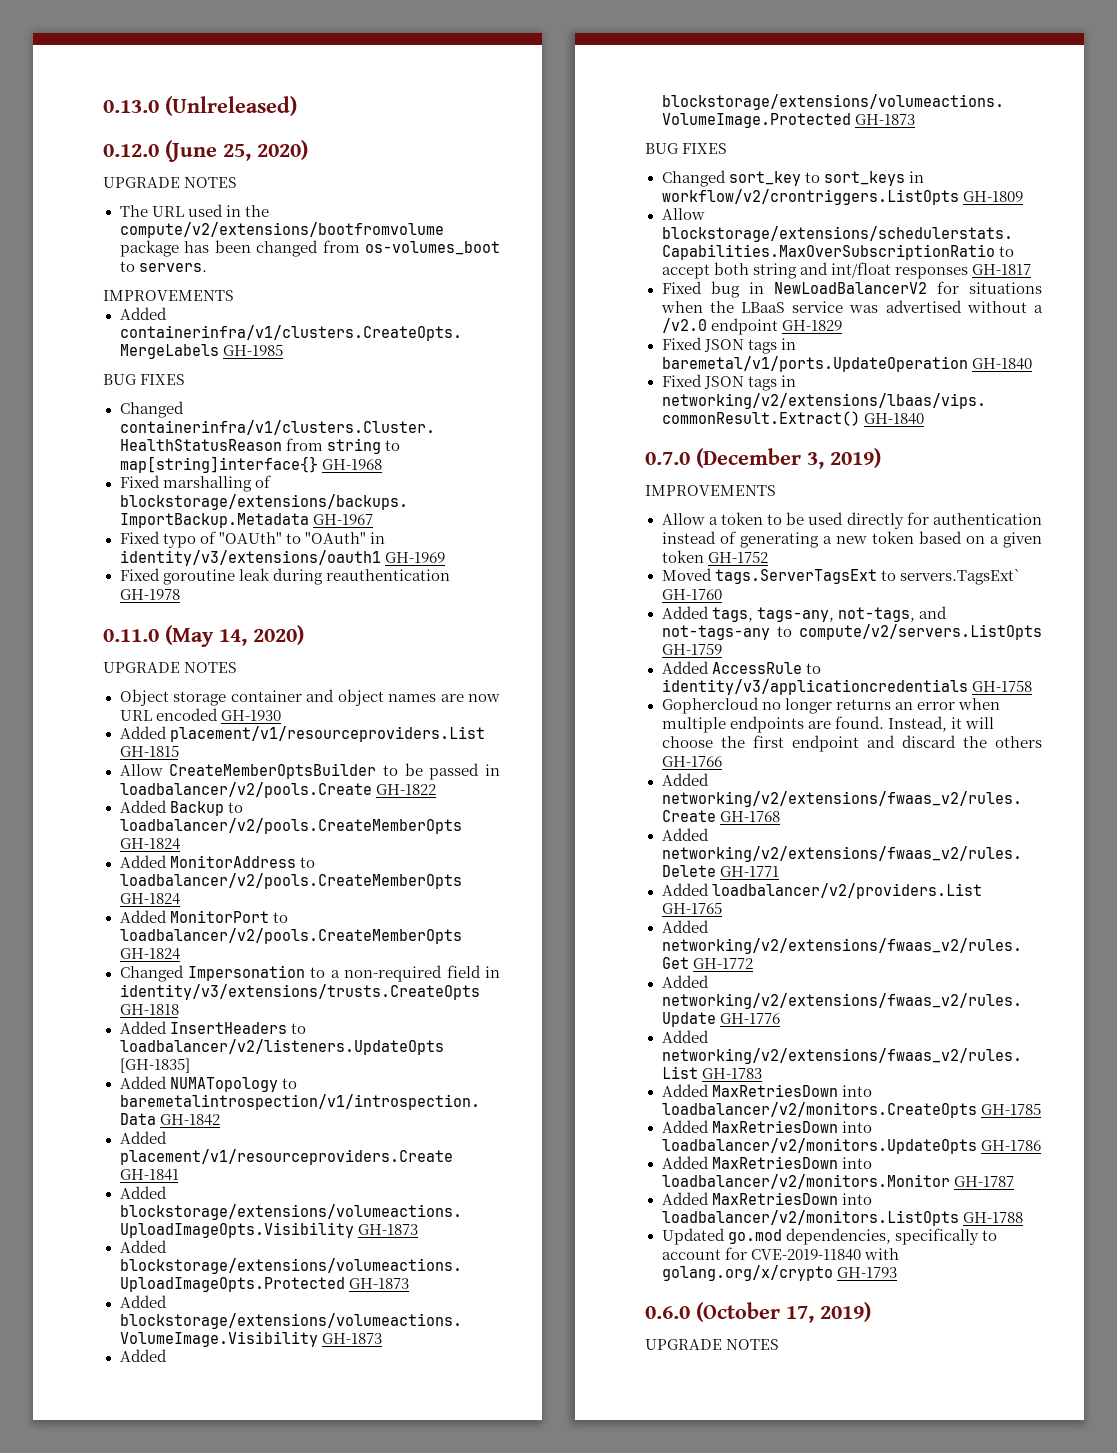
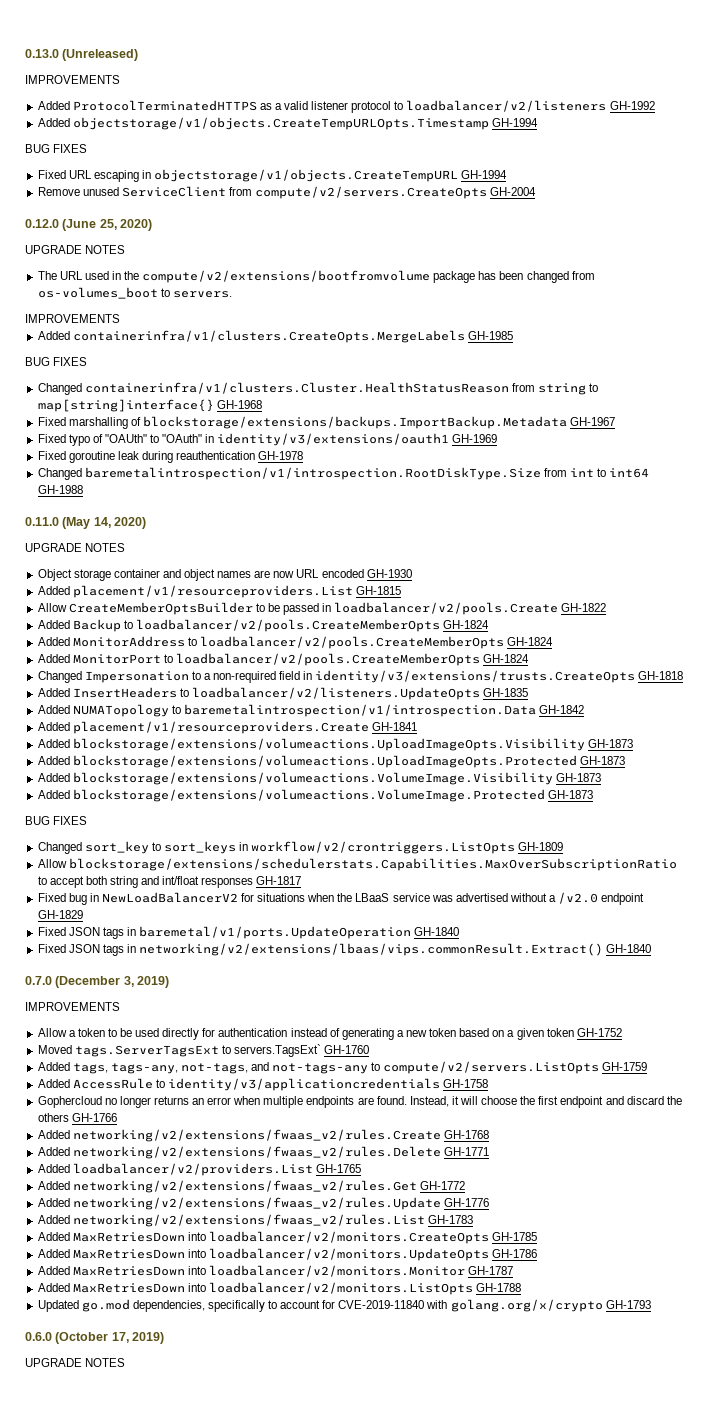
- 0.13.0 (Unlreleased)
+ 0.13.0 (Unreleased)
+ IMPROVEMENTS
+ Added ProtocolTerminatedHTTPS as a valid listener protocol to loadbalancer/v2/listeners GH-1992
+ Added objectstorage/v1/objects.CreateTempURLOpts.Timestamp GH-1994
+ BUG FIXES
+ Fixed URL escaping in objectstorage/v1/objects.CreateTempURL GH-1994
+ Remove unused ServiceClient from compute/v2/servers.CreateOpts GH-2004
+ Changed baremetalintrospection/v1/introspection.RootDiskType.Size from int to int64 GH-1988
- Added InsertHeaders to loadbalancer/v2/listeners.UpdateOpts [GH-1835]
+ Added InsertHeaders to loadbalancer/v2/listeners.UpdateOpts GH-1835

